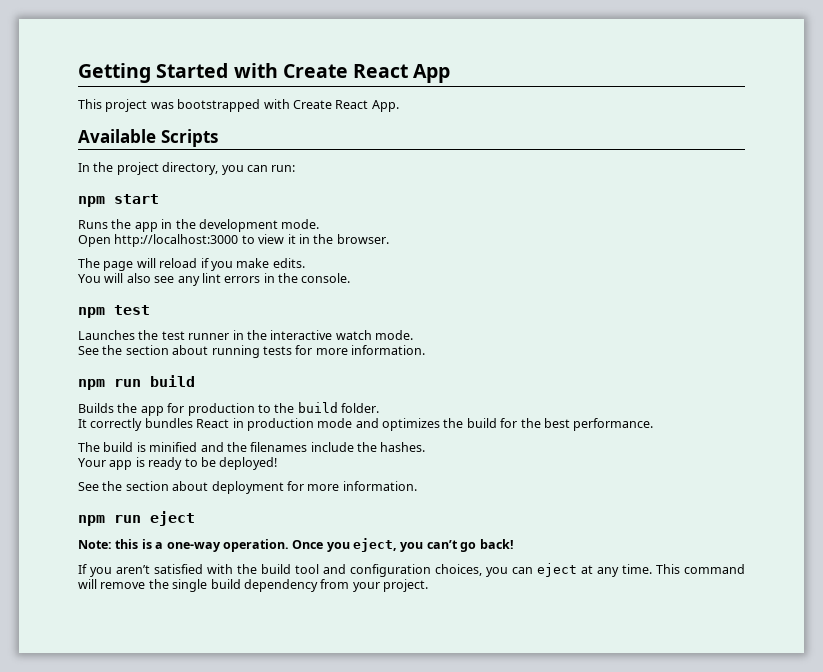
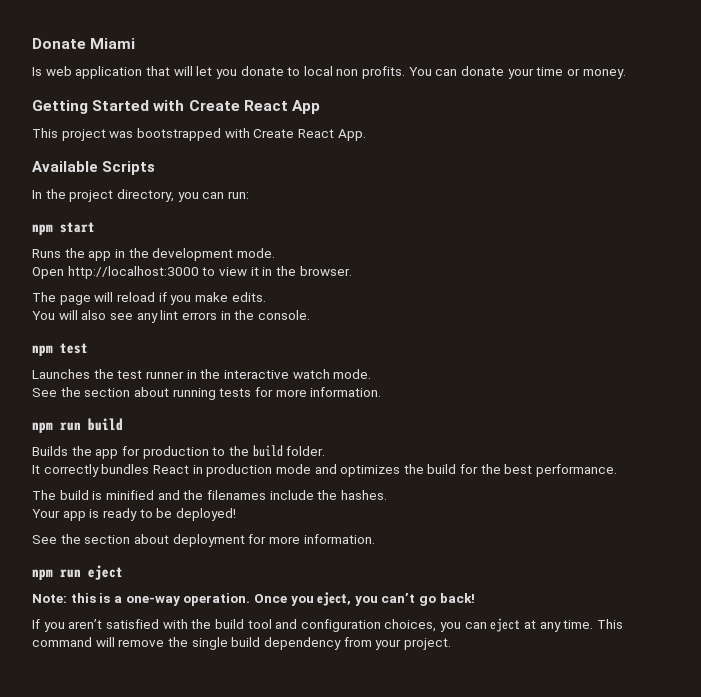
+ Donate Miami
+ Is web application that will let you donate to local non profits. You can donate your time or money.

